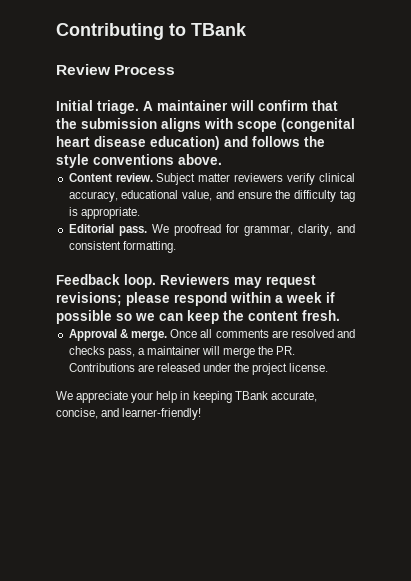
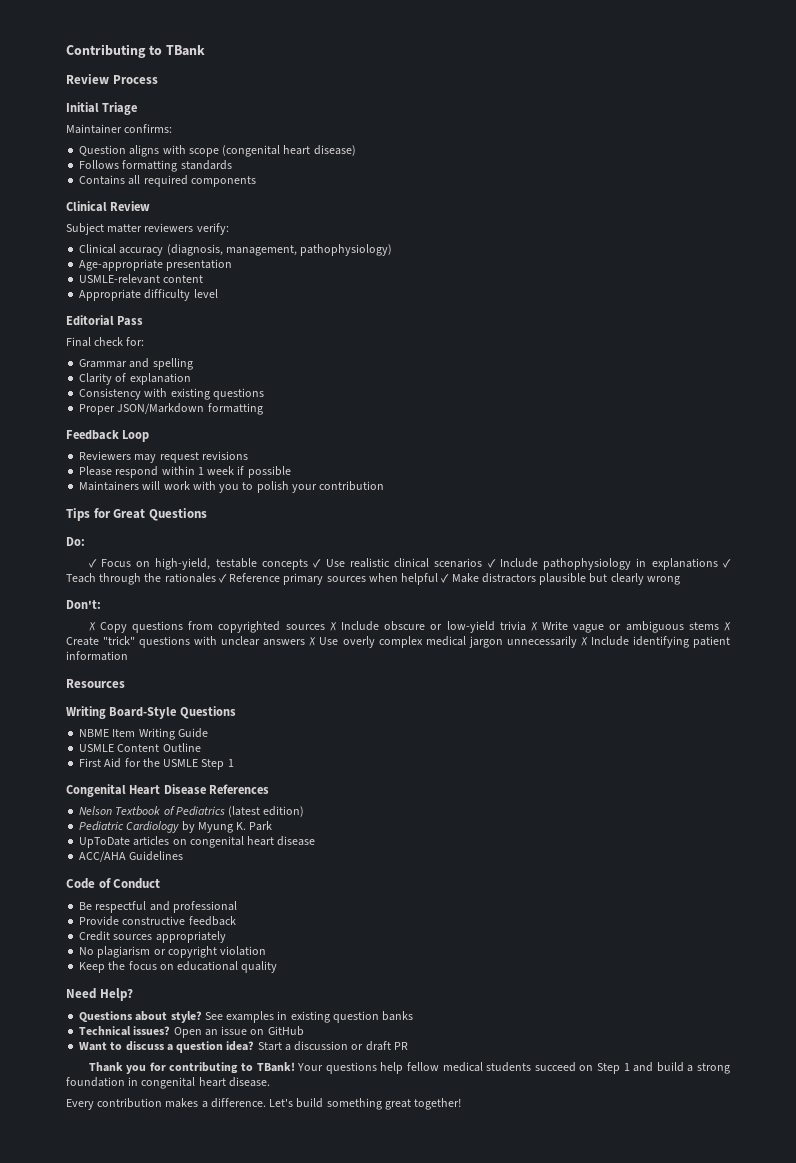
- Initial triage. A maintainer will confirm that the submission aligns with scope (congenital heart disease education) and follows the style conventions above.
- Content review. Subject matter reviewers verify clinical accuracy, educational value, and ensure the difficulty tag is appropriate.
- Editorial pass. We proofread for grammar, clarity, and consistent formatting.
+ Initial Triage
+ Maintainer confirms:
+ Question aligns with scope (congenital heart disease)
+ Follows formatting standards
+ Contains all required components
+ Clinical Review
+ Subject matter reviewers verify:
+ Clinical accuracy (diagnosis, management, pathophysiology)
+ Age-appropriate presentation
+ USMLE-relevant content
+ Appropriate difficulty level
+ Editorial Pass
+ Final check for:
+ Grammar and spelling
+ Clarity of explanation
+ Consistency with existing questions
+ Proper JSON/Markdown formatting
- Feedback loop. Reviewers may request revisions; please respond within a week if possible so we can keep the content fresh.
- Approval & merge. Once all comments are resolved and checks pass, a maintainer will merge the PR. Contributions are released under the project license.
- We appreciate your help in keeping TBank accurate, concise, and learner-friendly!
+ Feedback Loop
+ Reviewers may request revisions
+ Please respond within 1 week if possible
+ Maintainers will work with you to polish your contribution
+ Tips for Great Questions
+ Do:
+ ✓ Focus on high-yield, testable concepts ✓ Use realistic clinical scenarios ✓ Include pathophysiology in explanations ✓ Teach through the rationales ✓ Reference primary sources when helpful ✓ Make distractors plausible but clearly wrong
+ Don't:
+ ✗ Copy questions from copyrighted sources ✗ Include obscure or low-yield trivia ✗ Write vague or ambiguous stems ✗ Create "trick" questions with unclear answers ✗ Use overly complex medical jargon unnecessarily ✗ Include identifying patient information
+ Resources
+ Writing Board-Style Questions
+ NBME Item Writing Guide
+ USMLE Content Outline
+ First Aid for the USMLE Step 1
+ Congenital Heart Disease References
+ Nelson Textbook of Pediatrics (latest edition)
+ Pediatric Cardiology by Myung K. Park
+ UpToDate articles on congenital heart disease
+ ACC/AHA Guidelines
+ Code of Conduct
+ Be respectful and professional
+ Provide constructive feedback
+ Credit sources appropriately
+ No plagiarism or copyright violation
+ Keep the focus on educational quality
+ Need Help?
+ Questions about style? See examples in existing question banks
+ Technical issues? Open an issue on GitHub
+ Want to discuss a question idea? Start a discussion or draft PR
+ Thank you for contributing to TBank! Your questions help fellow medical students succeed on Step 1 and build a strong foundation in congenital heart disease.
+ Every contribution makes a difference. Let's build something great together!

